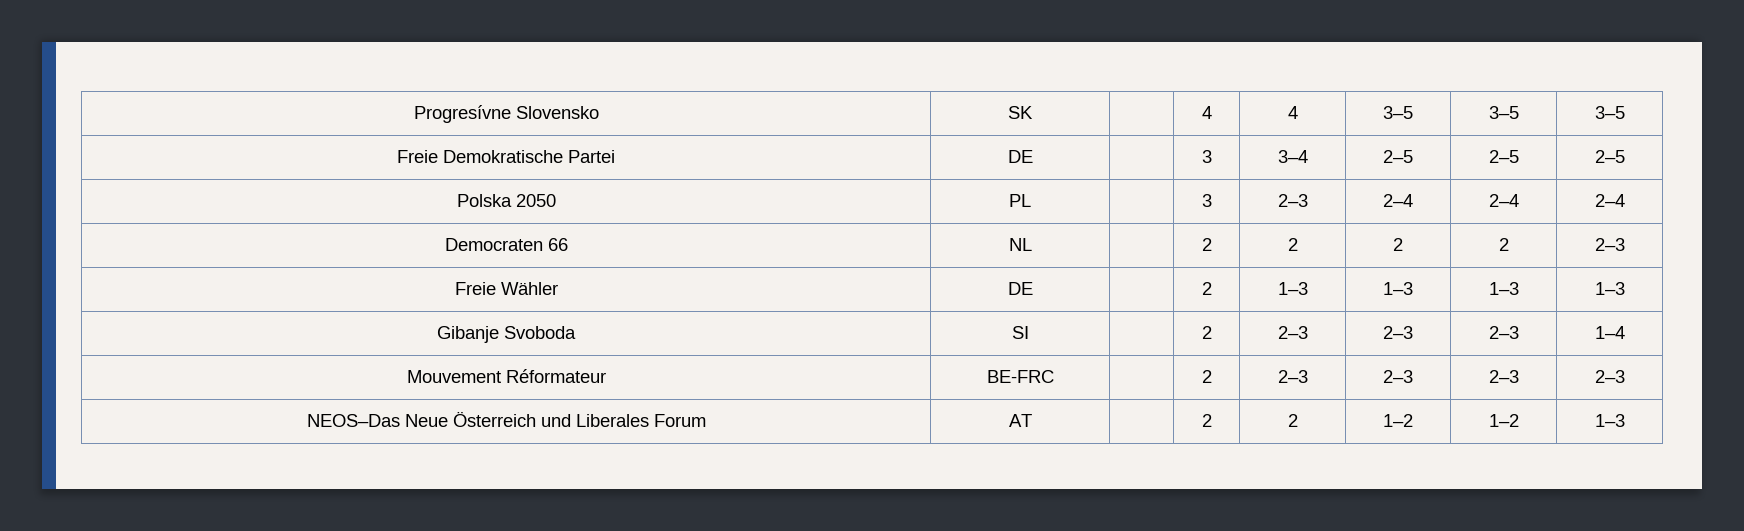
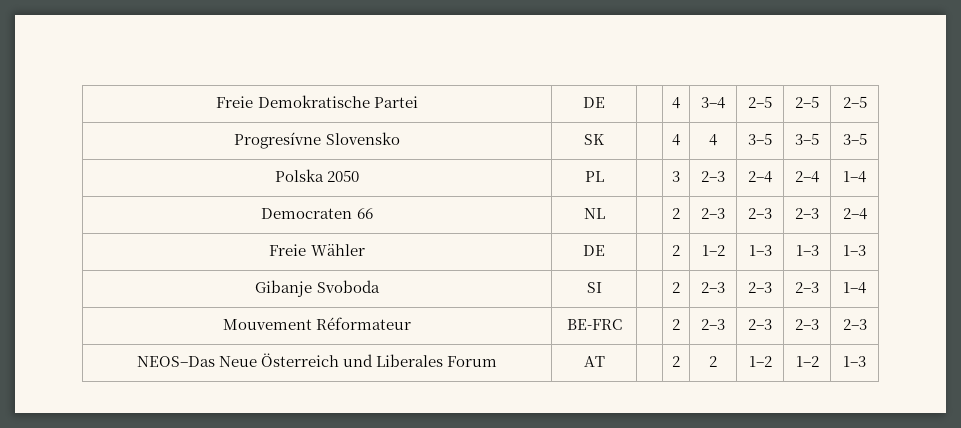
+ Freie Demokratische Partei | DE | | 4 | 3–4 | 2–5 | 2–5 | 2–5
- Freie Demokratische Partei | DE | | 3 | 3–4 | 2–5 | 2–5 | 2–5
- Polska 2050 | PL | | 3 | 2–3 | 2–4 | 2–4 | 2–4
+ Polska 2050 | PL | | 3 | 2–3 | 2–4 | 2–4 | 1–4
- Democraten 66 | NL | | 2 | 2 | 2 | 2 | 2–3
+ Democraten 66 | NL | | 2 | 2–3 | 2–3 | 2–3 | 2–4
- Freie Wähler | DE | | 2 | 1–3 | 1–3 | 1–3 | 1–3
+ Freie Wähler | DE | | 2 | 1–2 | 1–3 | 1–3 | 1–3

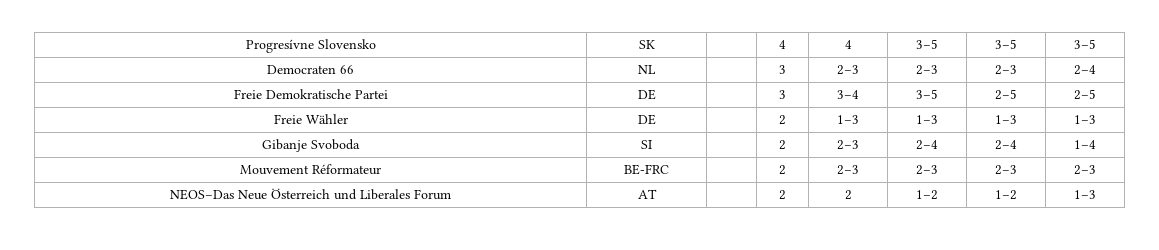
- Freie Demokratische Partei | DE | | 4 | 3–4 | 2–5 | 2–5 | 2–5
- Polska 2050 | PL | | 3 | 2–3 | 2–4 | 2–4 | 1–4
- Democraten 66 | NL | | 2 | 2–3 | 2–3 | 2–3 | 2–4
+ Democraten 66 | NL | | 3 | 2–3 | 2–3 | 2–3 | 2–4
+ Freie Demokratische Partei | DE | | 3 | 3–4 | 3–5 | 2–5 | 2–5
- Freie Wähler | DE | | 2 | 1–2 | 1–3 | 1–3 | 1–3
+ Freie Wähler | DE | | 2 | 1–3 | 1–3 | 1–3 | 1–3
- Gibanje Svoboda | SI | | 2 | 2–3 | 2–3 | 2–3 | 1–4
+ Gibanje Svoboda | SI | | 2 | 2–3 | 2–4 | 2–4 | 1–4

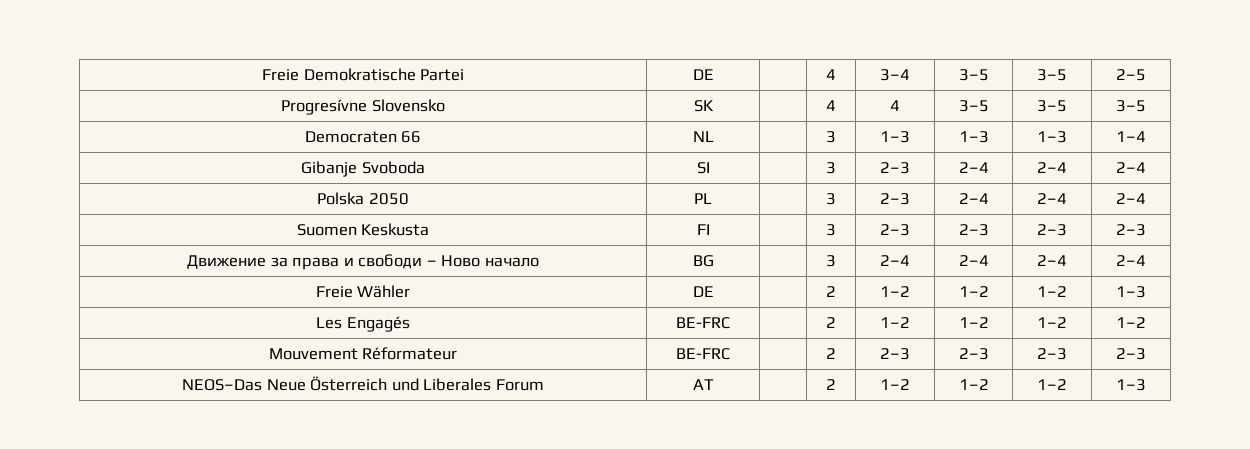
+ Freie Demokratische Partei | DE | | 4 | 3–4 | 3–5 | 3–5 | 2–5
- Democraten 66 | NL | | 3 | 2–3 | 2–3 | 2–3 | 2–4
- Freie Demokratische Partei | DE | | 3 | 3–4 | 3–5 | 2–5 | 2–5
- Freie Wähler | DE | | 2 | 1–3 | 1–3 | 1–3 | 1–3
- Gibanje Svoboda | SI | | 2 | 2–3 | 2–4 | 2–4 | 1–4
+ Democraten 66 | NL | | 3 | 1–3 | 1–3 | 1–3 | 1–4
+ Gibanje Svoboda | SI | | 3 | 2–3 | 2–4 | 2–4 | 2–4
+ Polska 2050 | PL | | 3 | 2–3 | 2–4 | 2–4 | 2–4
+ Suomen Keskusta | FI | | 3 | 2–3 | 2–3 | 2–3 | 2–3
+ Движение за права и свободи – Ново начало | BG | | 3 | 2–4 | 2–4 | 2–4 | 2–4
+ Freie Wähler | DE | | 2 | 1–2 | 1–2 | 1–2 | 1–3
+ Les Engagés | BE-FRC | | 2 | 1–2 | 1–2 | 1–2 | 1–2
- NEOS–Das Neue Österreich und Liberales Forum | AT | | 2 | 2 | 1–2 | 1–2 | 1–3
+ NEOS–Das Neue Österreich und Liberales Forum | AT | | 2 | 1–2 | 1–2 | 1–2 | 1–3

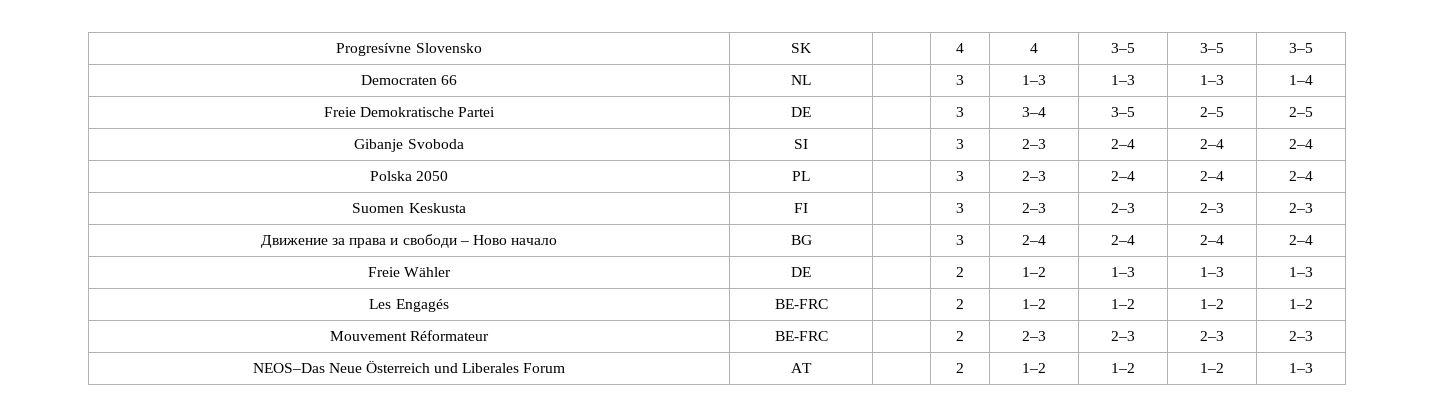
- Freie Demokratische Partei | DE | | 4 | 3–4 | 3–5 | 3–5 | 2–5
+ Freie Demokratische Partei | DE | | 3 | 3–4 | 3–5 | 2–5 | 2–5
- Freie Wähler | DE | | 2 | 1–2 | 1–2 | 1–2 | 1–3
+ Freie Wähler | DE | | 2 | 1–2 | 1–3 | 1–3 | 1–3

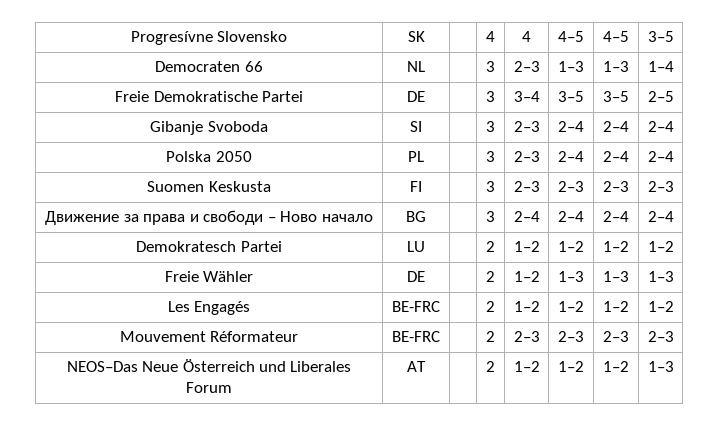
- Progresívne Slovensko | SK | | 4 | 4 | 3–5 | 3–5 | 3–5
+ Progresívne Slovensko | SK | | 4 | 4 | 4–5 | 4–5 | 3–5
- Democraten 66 | NL | | 3 | 1–3 | 1–3 | 1–3 | 1–4
+ Democraten 66 | NL | | 3 | 2–3 | 1–3 | 1–3 | 1–4
- Freie Demokratische Partei | DE | | 3 | 3–4 | 3–5 | 2–5 | 2–5
+ Freie Demokratische Partei | DE | | 3 | 3–4 | 3–5 | 3–5 | 2–5
+ Demokratesch Partei | LU | | 2 | 1–2 | 1–2 | 1–2 | 1–2

